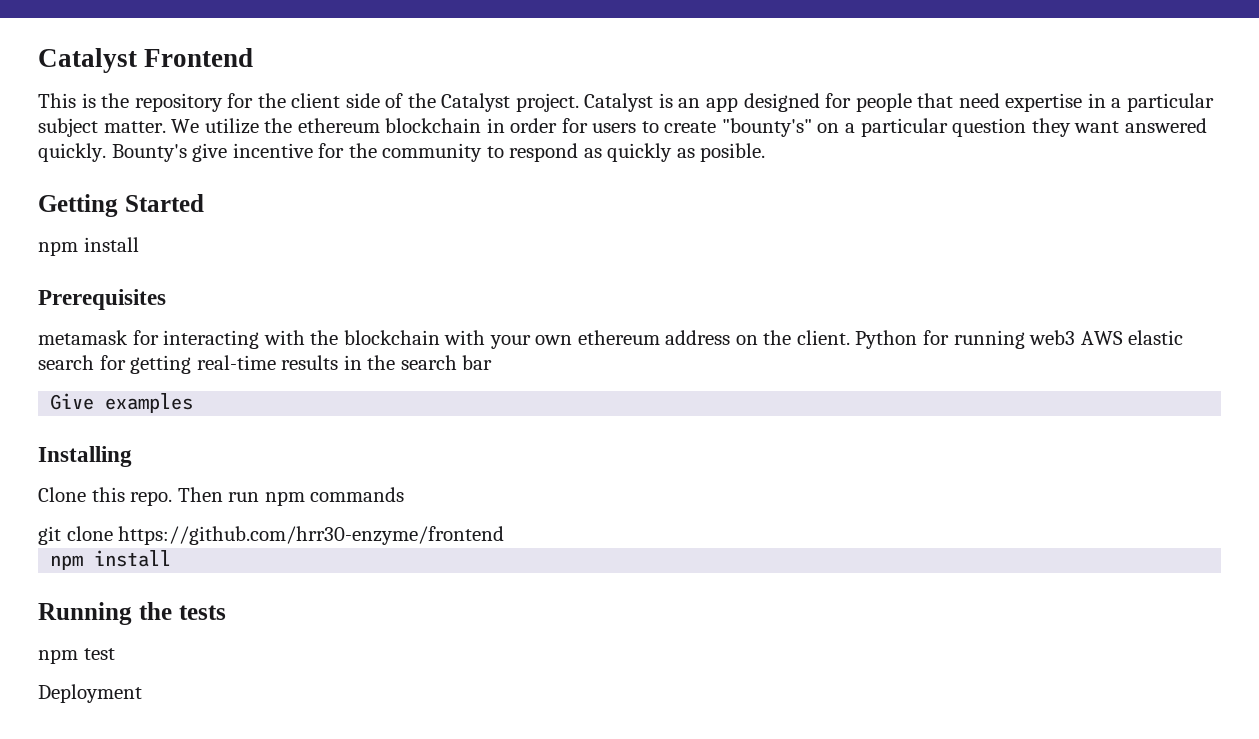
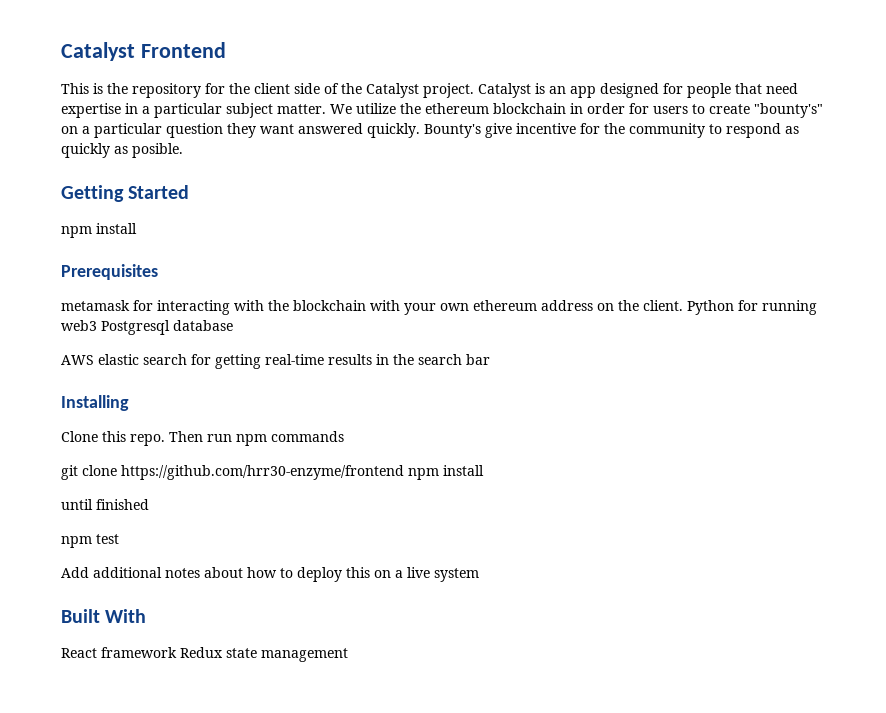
- Python for running web3 AWS elastic search for getting real-time results in the search bar
+ Python for running web3 Postgresql database
+ AWS elastic search for getting real-time results in the search bar
- Give examples
- git clone https://github.com/hrr30-enzyme/frontend
- npm install
- Running the tests
+ git clone https://github.com/hrr30-enzyme/frontend npm install
+ until finished
- Deployment
+ Add additional notes about how to deploy this on a live system
+ Built With
+ React framework Redux state management

